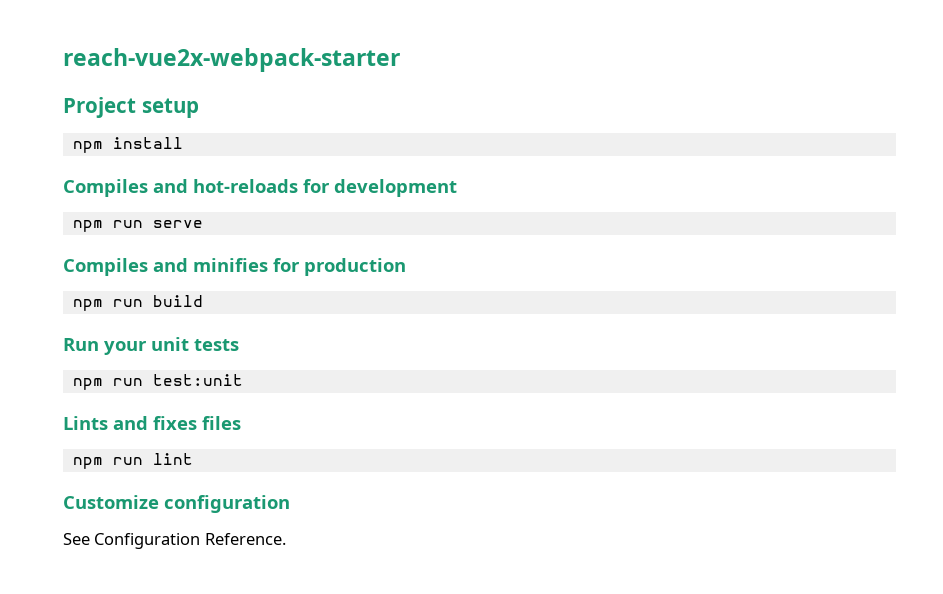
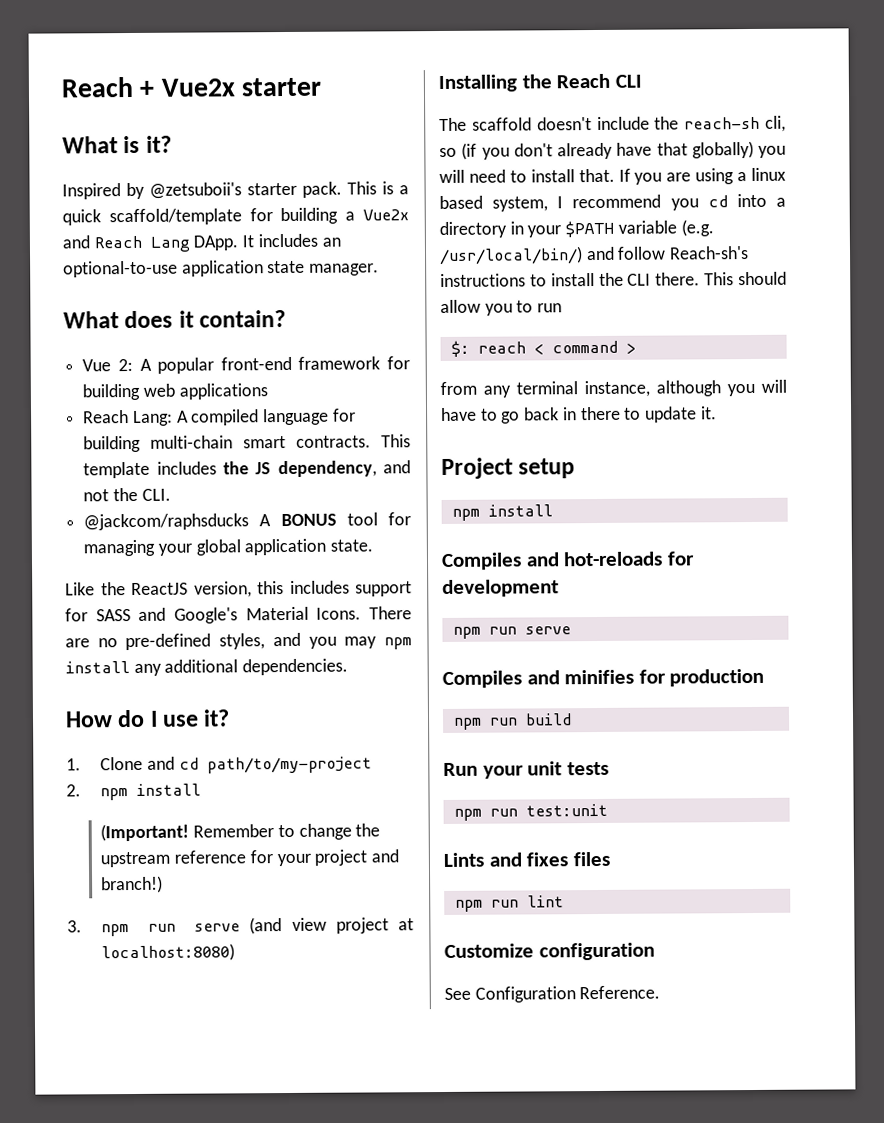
- reach-vue2x-webpack-starter
+ Reach + Vue2x starter
+ What is it?
+ Inspired by @zetsuboii's starter pack. This is a quick scaffold/template for building a Vue2x and Reach Lang DApp. It includes an optional-to-use application state manager.
+ What does it contain?
+ Vue 2: A popular front-end framework for building web applications
+ Reach Lang: A compiled language for building multi-chain smart contracts. This template includes the JS dependency, and not the CLI.
+ @jackcom/raphsducks A BONUS tool for managing your global application state.
+ Like the ReactJS version, this includes support for SASS and Google's Material Icons. There are no pre-defined styles, and you may npm install any additional dependencies.
+ How do I use it?
+ 1. Clone and cd path/to/my-project
+ 2. npm install
+ (Important! Remember to change the upstream reference for your project and branch!)
+ 3. npm run serve (and view project at localhost:8080)
+ Installing the Reach CLI
+ The scaffold doesn't include the reach-sh cli, so (if you don't already have that globally) you will need to install that. If you are using a linux based system, I recommend you cd into a directory in your $PATH variable (e.g. /usr/local/bin/) and follow Reach-sh's instructions to install the CLI there. This should allow you to run
+ $: reach < command >
+ from any terminal instance, although you will have to go back in there to update it.

